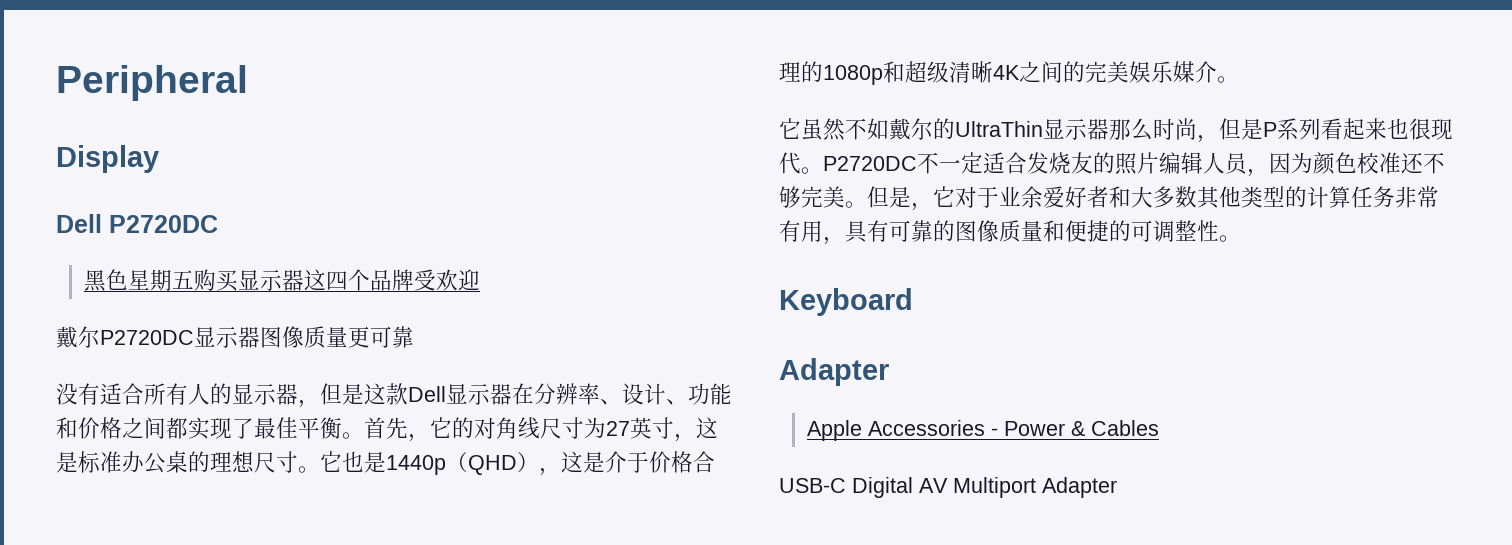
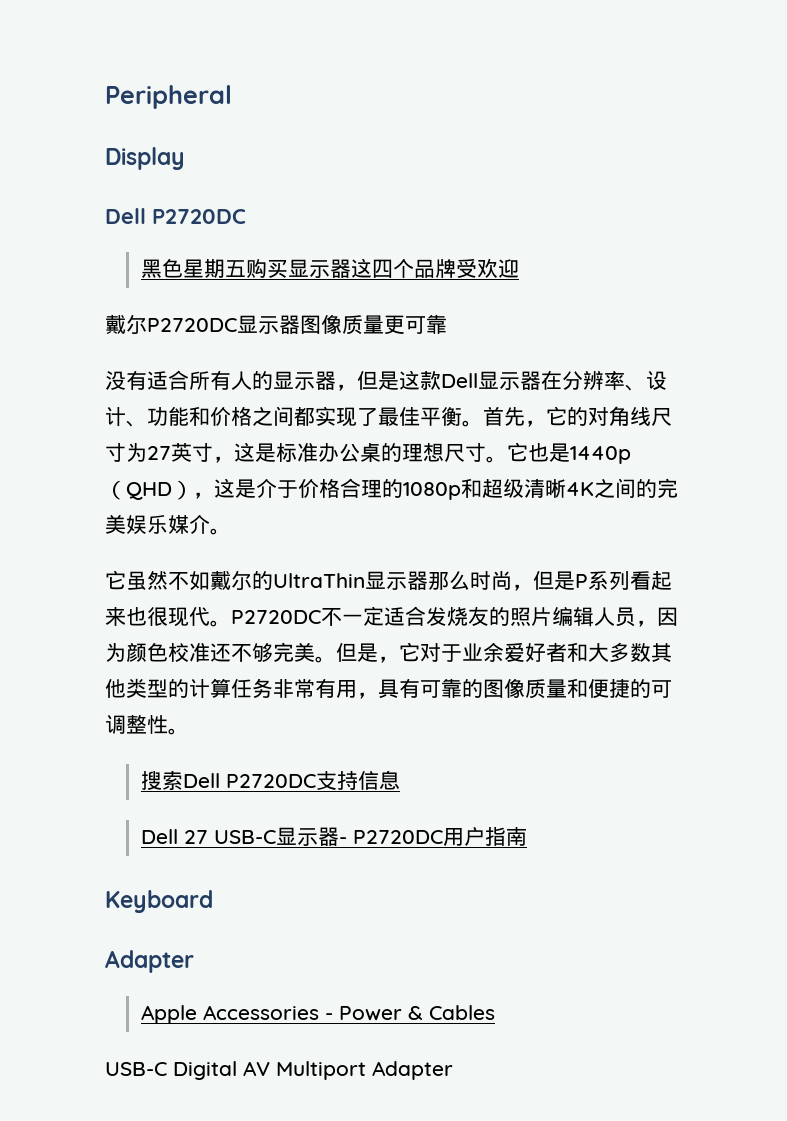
+ 搜索Dell P2720DC支持信息
+ Dell 27 USB-C显示器- P2720DC用户指南

